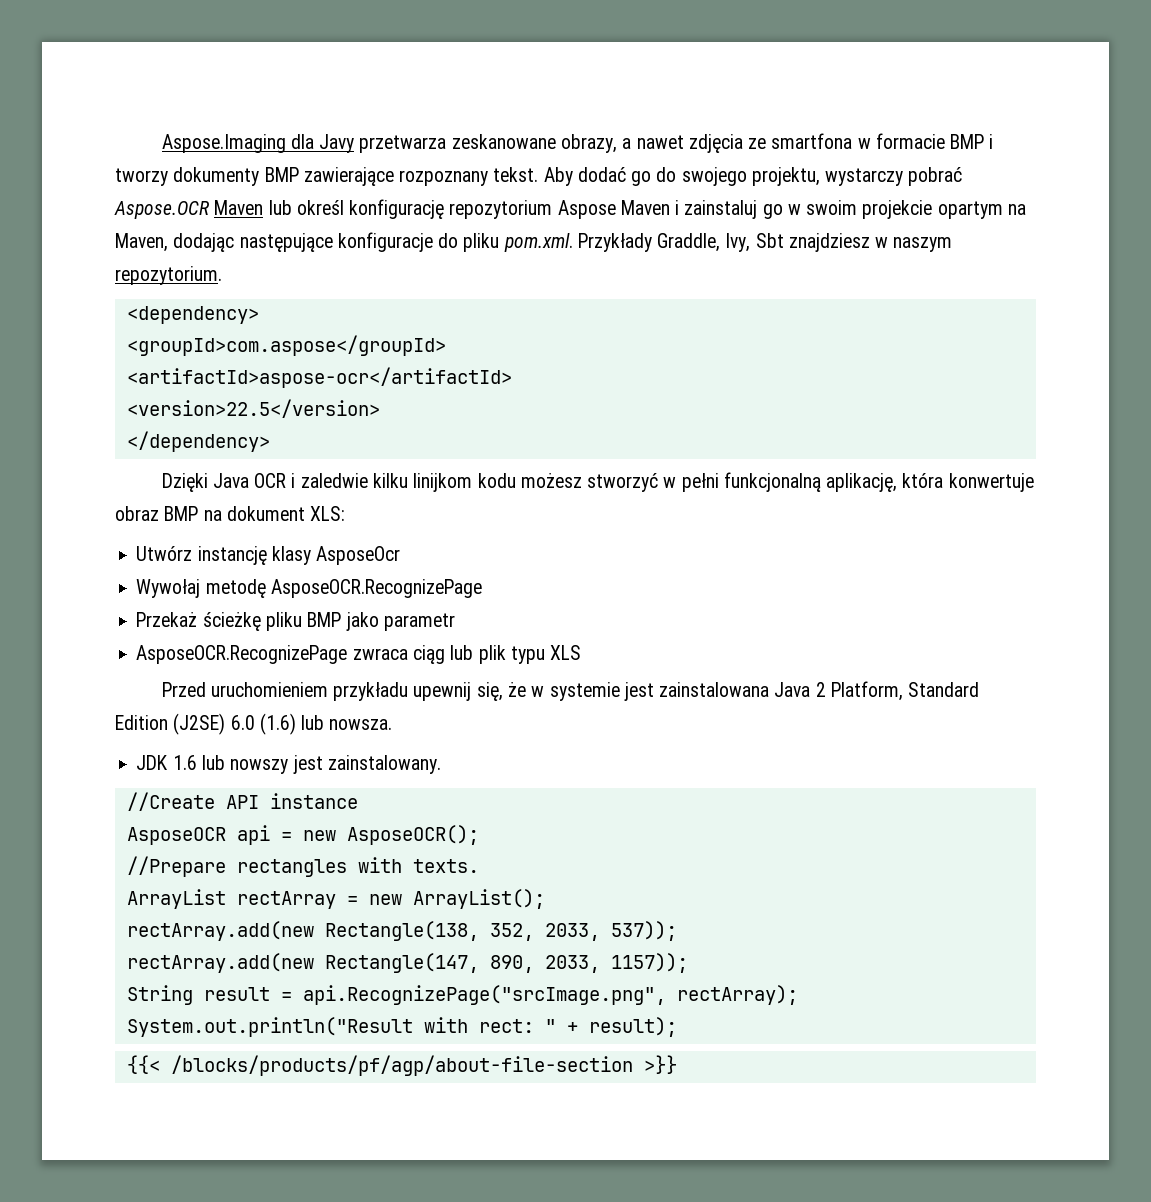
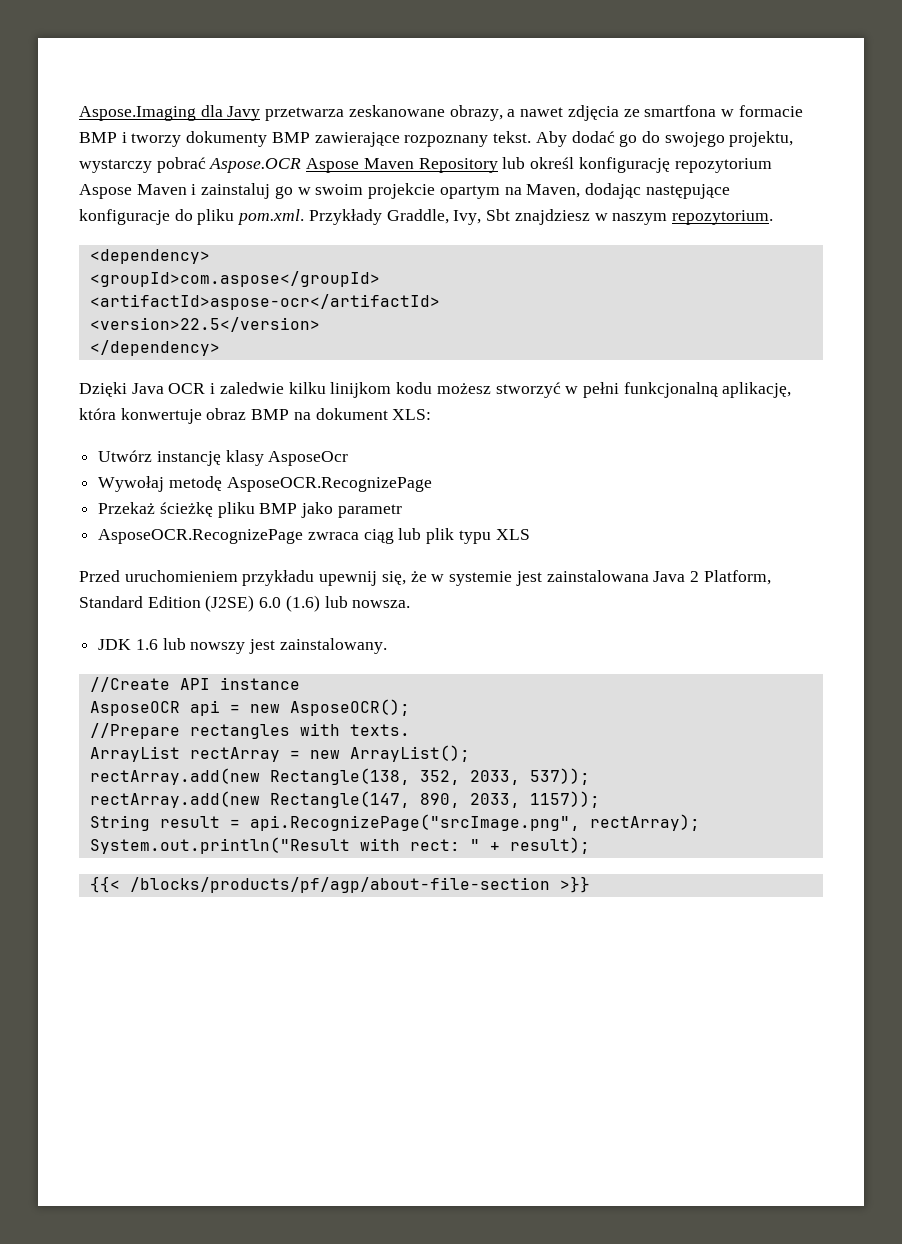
- Aby dodać go do swojego projektu, wystarczy pobrać Aspose.OCR Maven lub określ konfigurację repozytorium Aspose Maven i zainstaluj go w swoim projekcie opartym na Maven, dodając następujące konfiguracje do pliku pom.xml. Przykłady Graddle, Ivy, Sbt znajdziesz w naszym repozytorium.
+ Aby dodać go do swojego projektu, wystarczy pobrać Aspose.OCR Aspose Maven Repository lub określ konfigurację repozytorium Aspose Maven i zainstaluj go w swoim projekcie opartym na Maven, dodając następujące konfiguracje do pliku pom.xml. Przykłady Graddle, Ivy, Sbt znajdziesz w naszym repozytorium.

